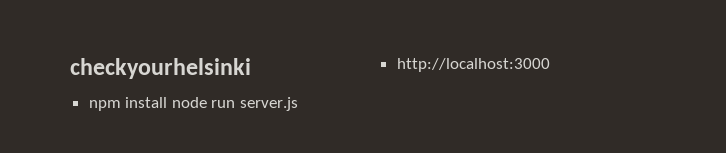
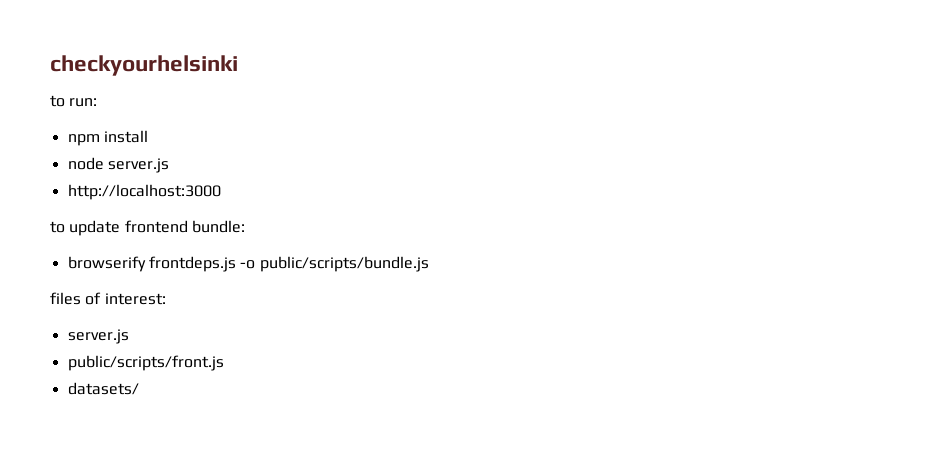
+ to run:
- npm install node run server.js
+ npm install
+ node server.js
+ to update frontend bundle:
+ browserify frontdeps.js -o public/scripts/bundle.js
+ files of interest:
+ server.js
+ public/scripts/front.js
+ datasets/

